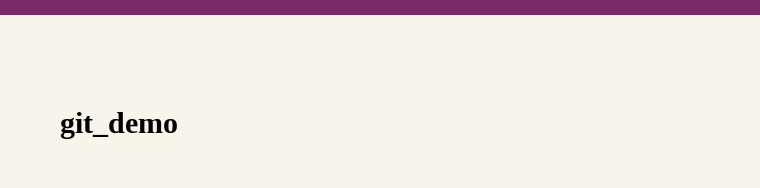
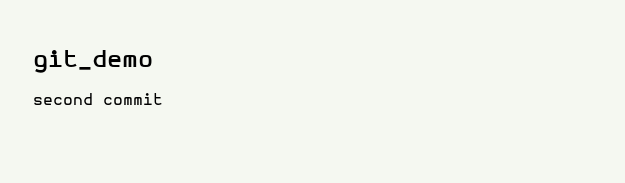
+ second commit

